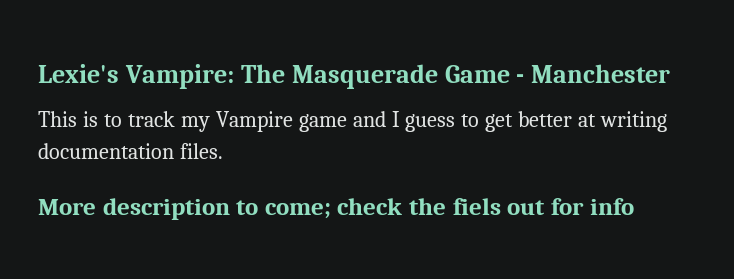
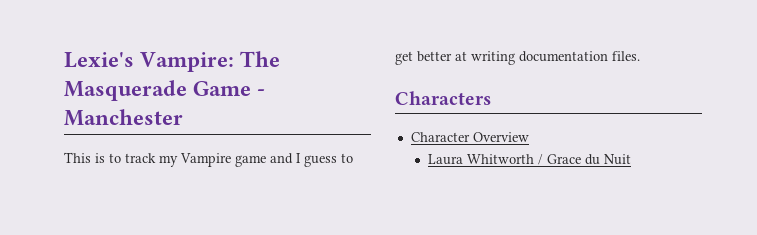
- More description to come; check the fiels out for info
+ Characters
+ Character Overview
+ Laura Whitworth / Grace du Nuit

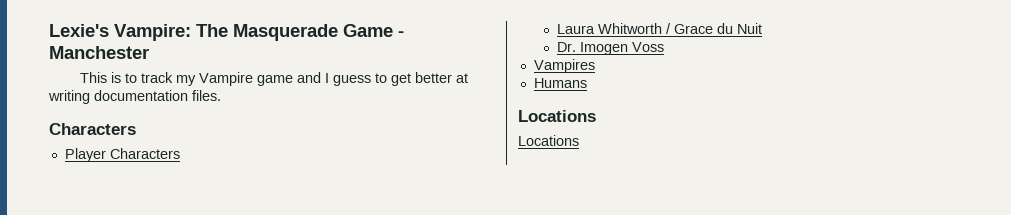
- Character Overview
+ Player Characters
+ Dr. Imogen Voss
+ Vampires
+ Humans
+ Locations
+ Locations

